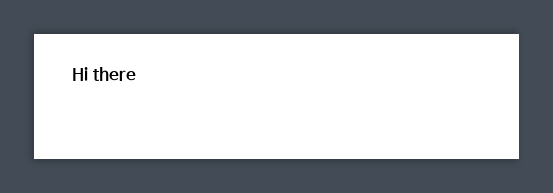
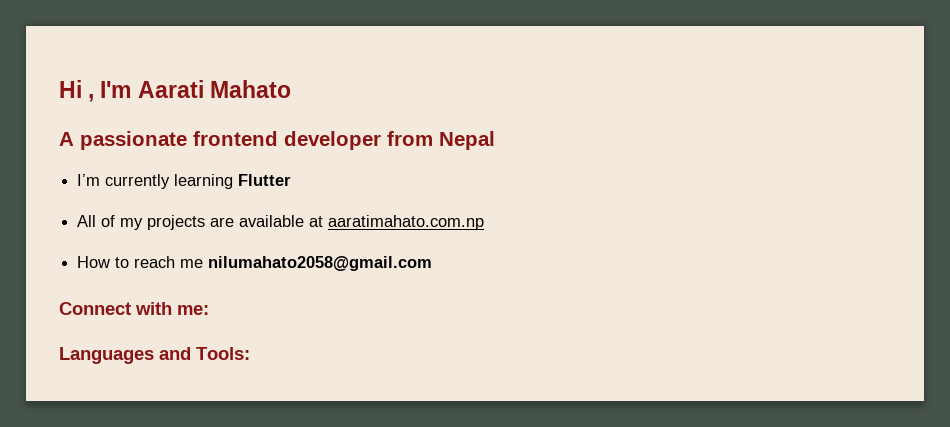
- Hi there
+ Hi , I'm Aarati Mahato
+ A passionate frontend developer from Nepal
+ I’m currently learning Flutter
+ All of my projects are available at aaratimahato.com.np
+ How to reach me nilumahato2058@gmail.com
+ Connect with me:
+ Languages and Tools:

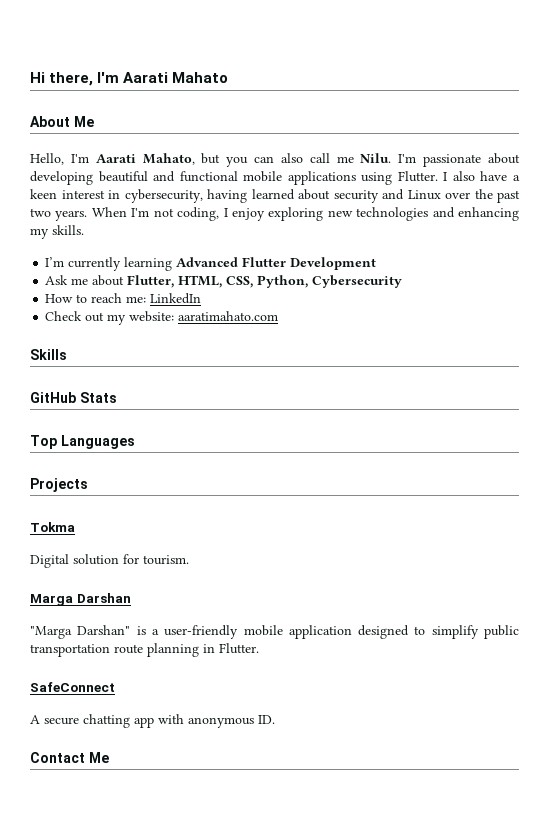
- Hi , I'm Aarati Mahato
+ Hi there, I'm Aarati Mahato
- A passionate frontend developer from Nepal
+ About Me
+ Hello, I'm Aarati Mahato, but you can also call me Nilu. I'm passionate about developing beautiful and functional mobile applications using Flutter. I also have a keen interest in cybersecurity, having learned about security and Linux over the past two years. When I'm not coding, I enjoy exploring new technologies and enhancing my skills.
- I’m currently learning Flutter
- All of my projects are available at aaratimahato.com.np
- How to reach me nilumahato2058@gmail.com
- Connect with me:
- Languages and Tools:
+ I’m currently learning Advanced Flutter Development
+ Ask me about Flutter, HTML, CSS, Python, Cybersecurity
+ How to reach me: LinkedIn
+ Check out my website: aaratimahato.com
+ Skills
+ GitHub Stats
+ Top Languages
+ Projects
+ Tokma
+ Digital solution for tourism.
+ Marga Darshan
+ "Marga Darshan" is a user-friendly mobile application designed to simplify public transportation route planning in Flutter.
+ SafeConnect
+ A secure chatting app with anonymous ID.
+ Contact Me

